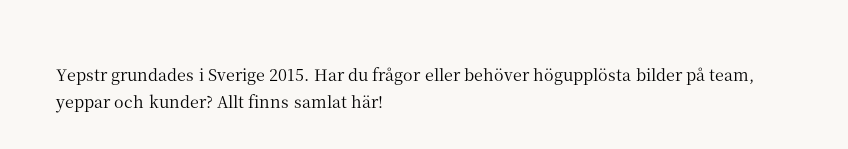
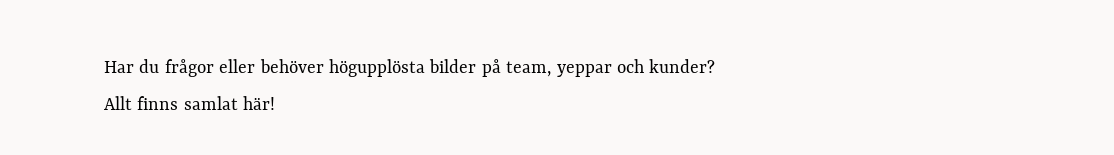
- Yepstr grundades i Sverige 2015. Har du frågor eller behöver högupplösta bilder på team, yeppar och kunder? Allt finns samlat här!
+ Har du frågor eller behöver högupplösta bilder på team, yeppar och kunder?
+ Allt finns samlat här!

